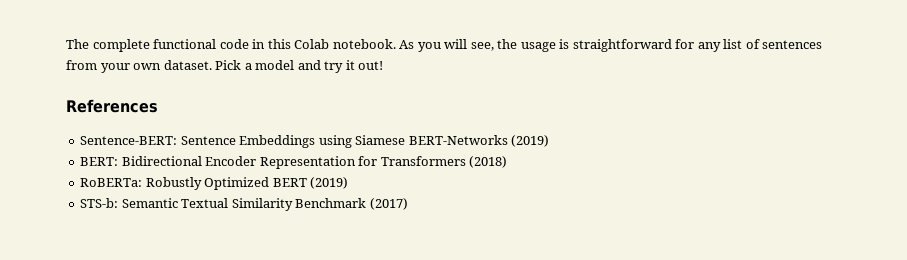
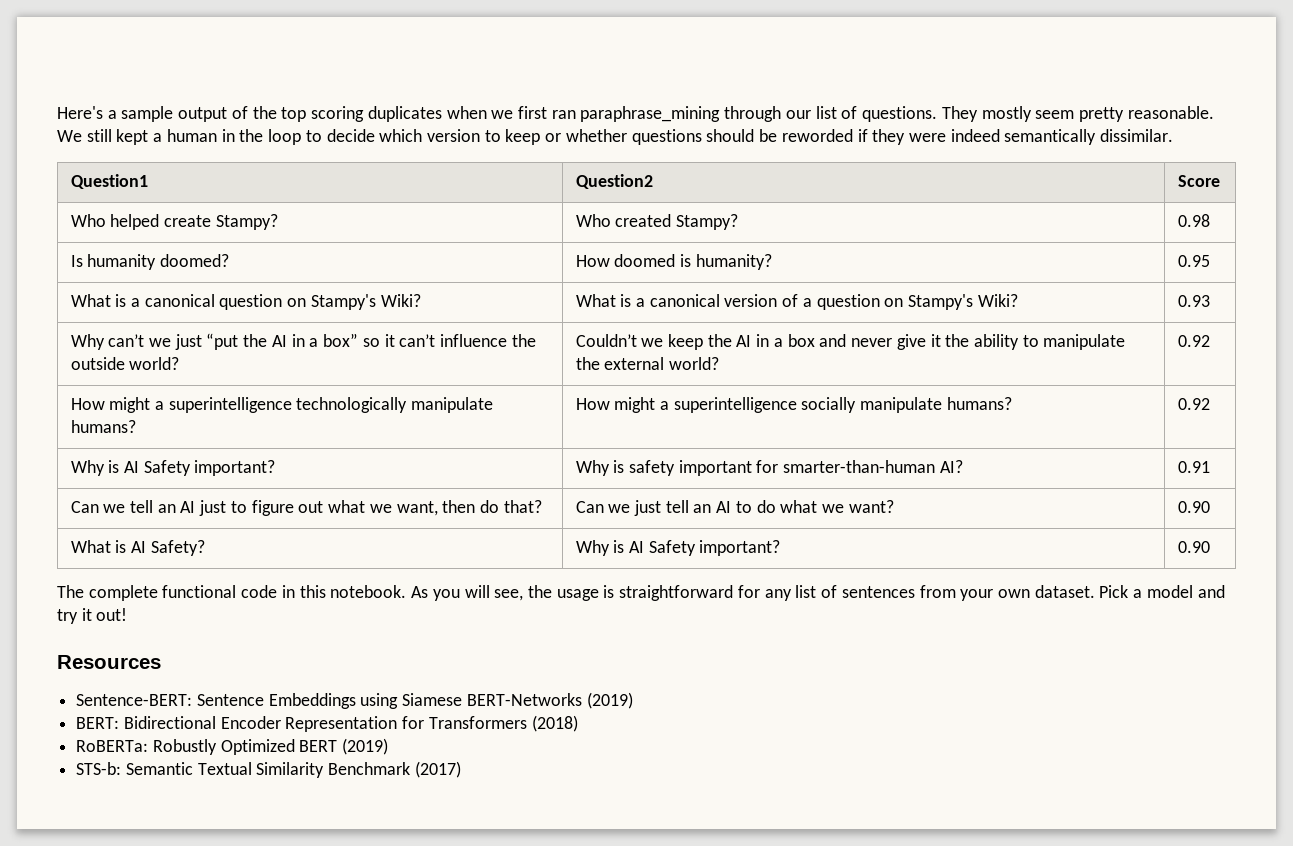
+ Here's a sample output of the top scoring duplicates when we first ran paraphrase_mining through our list of questions. They mostly seem pretty reasonable. We still kept a human in the loop to decide which version to keep or whether questions should be reworded if they were indeed semantically dissimilar.
+ Question1 | Question2 | Score
+ Who helped create Stampy? | Who created Stampy? | 0.98
+ Is humanity doomed? | How doomed is humanity? | 0.95
+ What is a canonical question on Stampy's Wiki? | What is a canonical version of a question on Stampy's Wiki? | 0.93
+ Why can’t we just “put the AI in a box” so it can’t influence the outside world? | Couldn’t we keep the AI in a box and never give it the ability to manipulate the external world? | 0.92
+ How might a superintelligence technologically manipulate humans? | How might a superintelligence socially manipulate humans? | 0.92
+ Why is AI Safety important? | Why is safety important for smarter-than-human AI? | 0.91
+ Can we tell an AI just to figure out what we want, then do that? | Can we just tell an AI to do what we want? | 0.90
+ What is AI Safety? | Why is AI Safety important? | 0.90
- The complete functional code in this Colab notebook.
+ The complete functional code in this notebook.
- References
+ Resources

